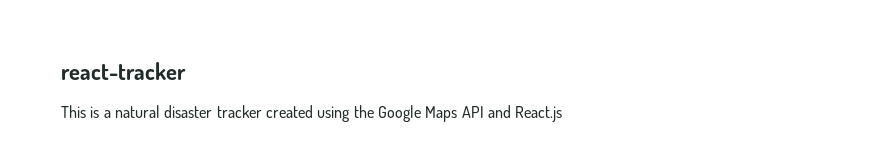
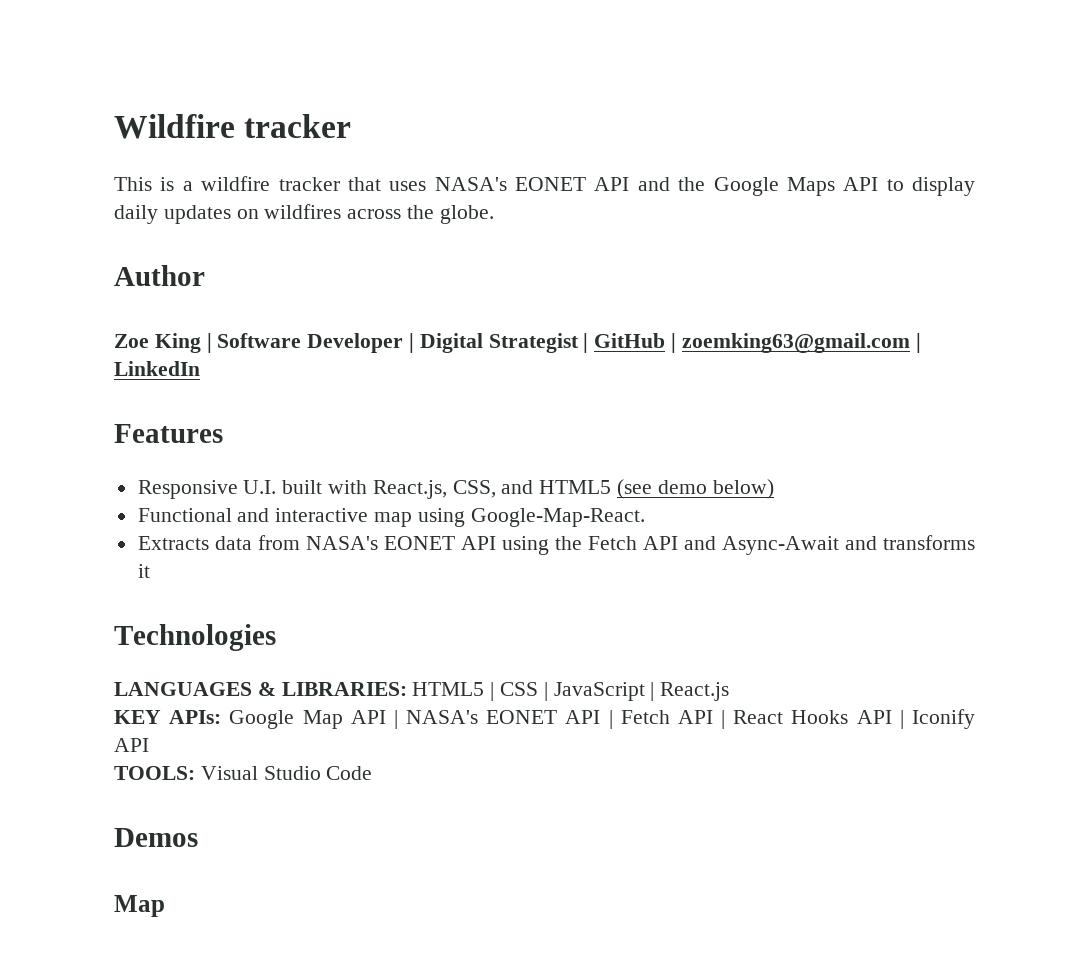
- react-tracker
+ Wildfire tracker
- This is a natural disaster tracker created using the Google Maps API and React.js
+ This is a wildfire tracker that uses NASA's EONET API and the Google Maps API to display daily updates on wildfires across the globe.
+ Author
+ Zoe King | Software Developer | Digital Strategist | GitHub | zoemking63@gmail.com | LinkedIn
+ Features
+ Responsive U.I. built with React.js, CSS, and HTML5 (see demo below)
+ Functional and interactive map using Google-Map-React.
+ Extracts data from NASA's EONET API using the Fetch API and Async-Await and transforms it
+ Technologies
+ LANGUAGES & LIBRARIES: HTML5 | CSS | JavaScript | React.js
+ KEY APIs: Google Map API | NASA's EONET API | Fetch API | React Hooks API | Iconify API
+ TOOLS: Visual Studio Code
+ Demos
+ Map

